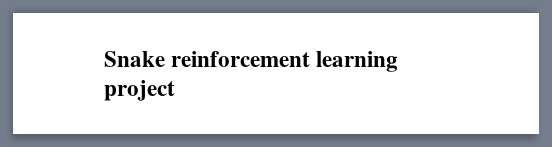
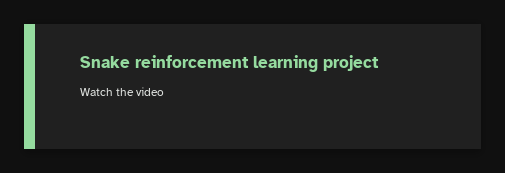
+ Watch the video

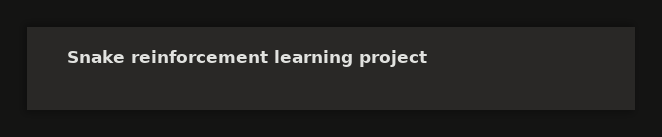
- Watch the video

